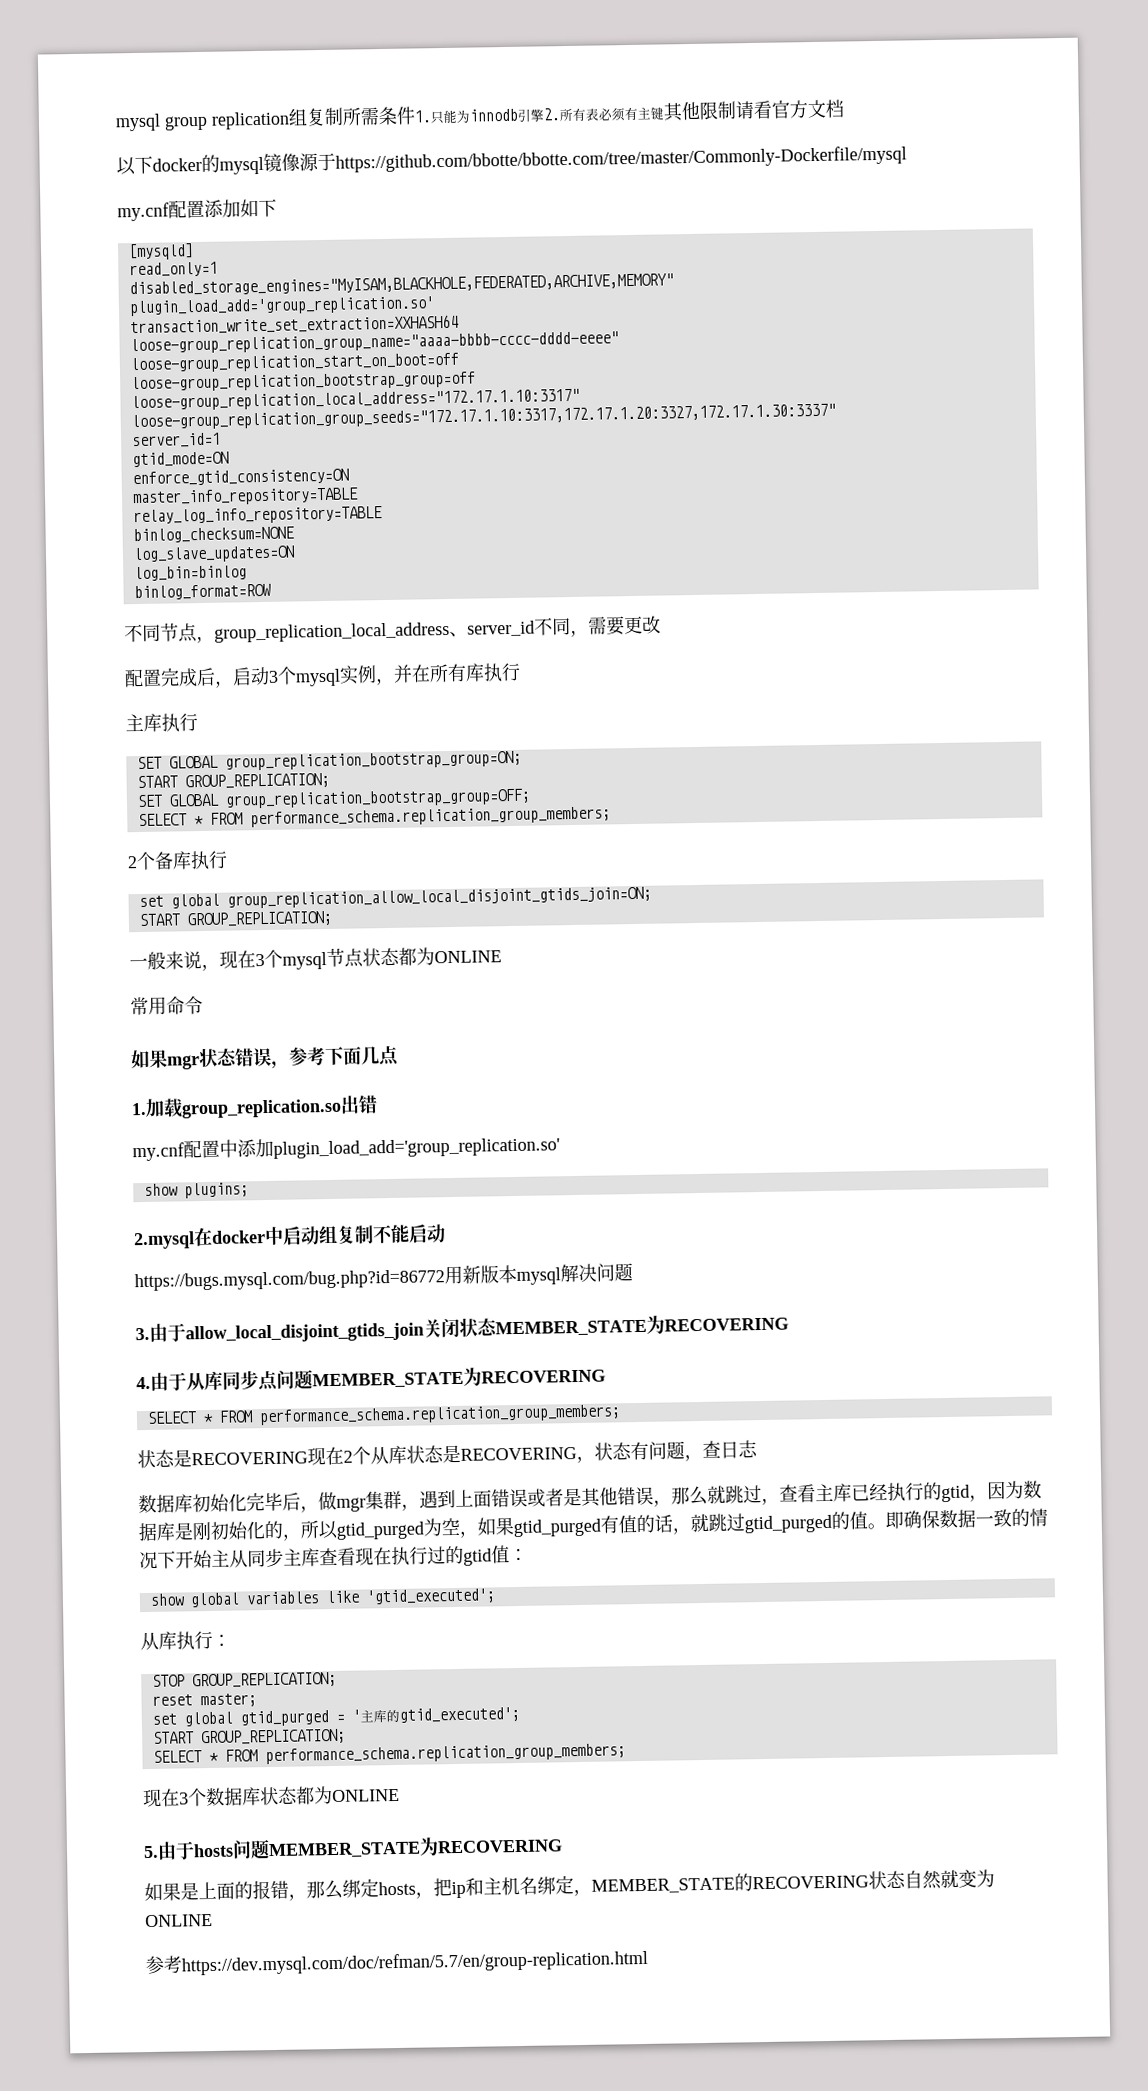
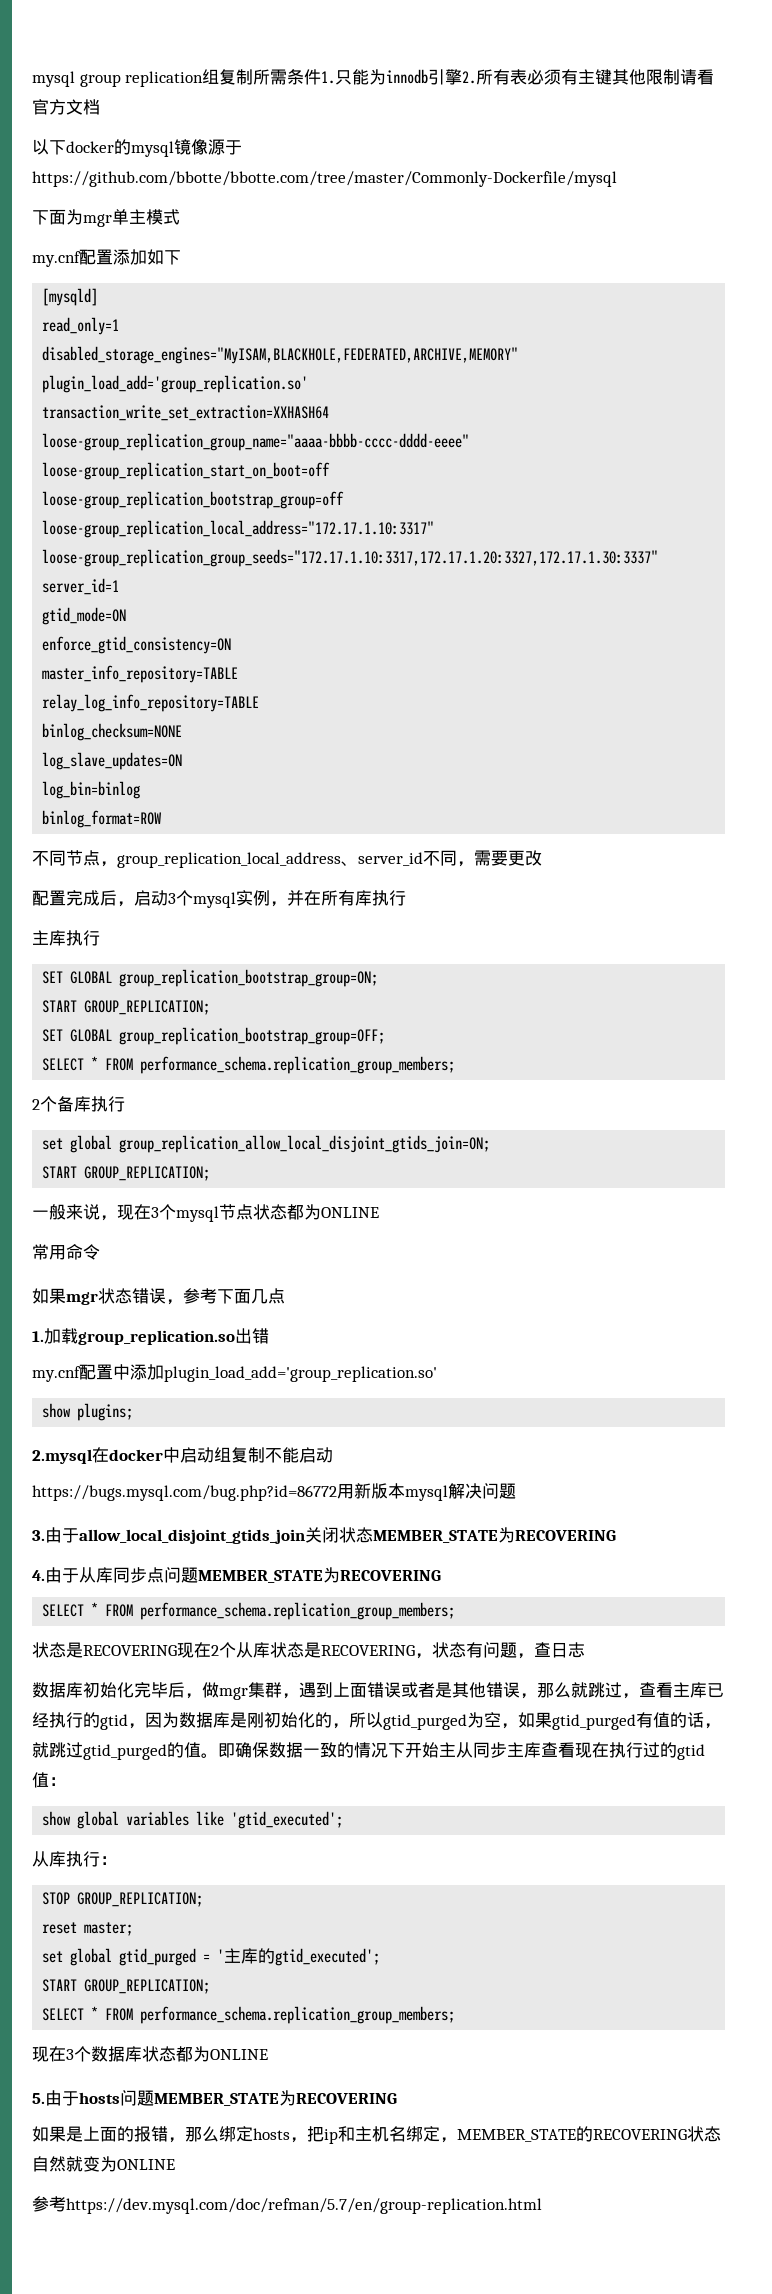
+ 下面为mgr单主模式

